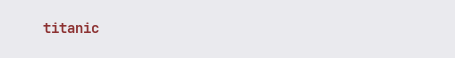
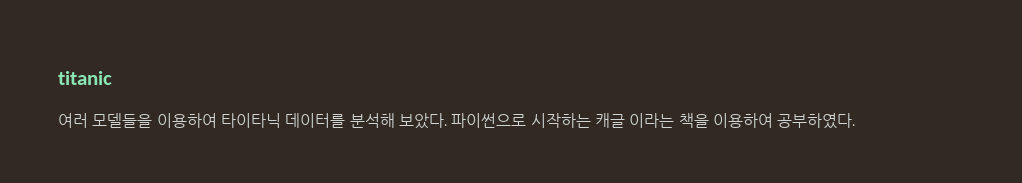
+ 여러 모델들을 이용하여 타이타닉 데이터를 분석해 보았다. 파이썬으로 시작하는 캐글 이라는 책을 이용하여 공부하였다.

